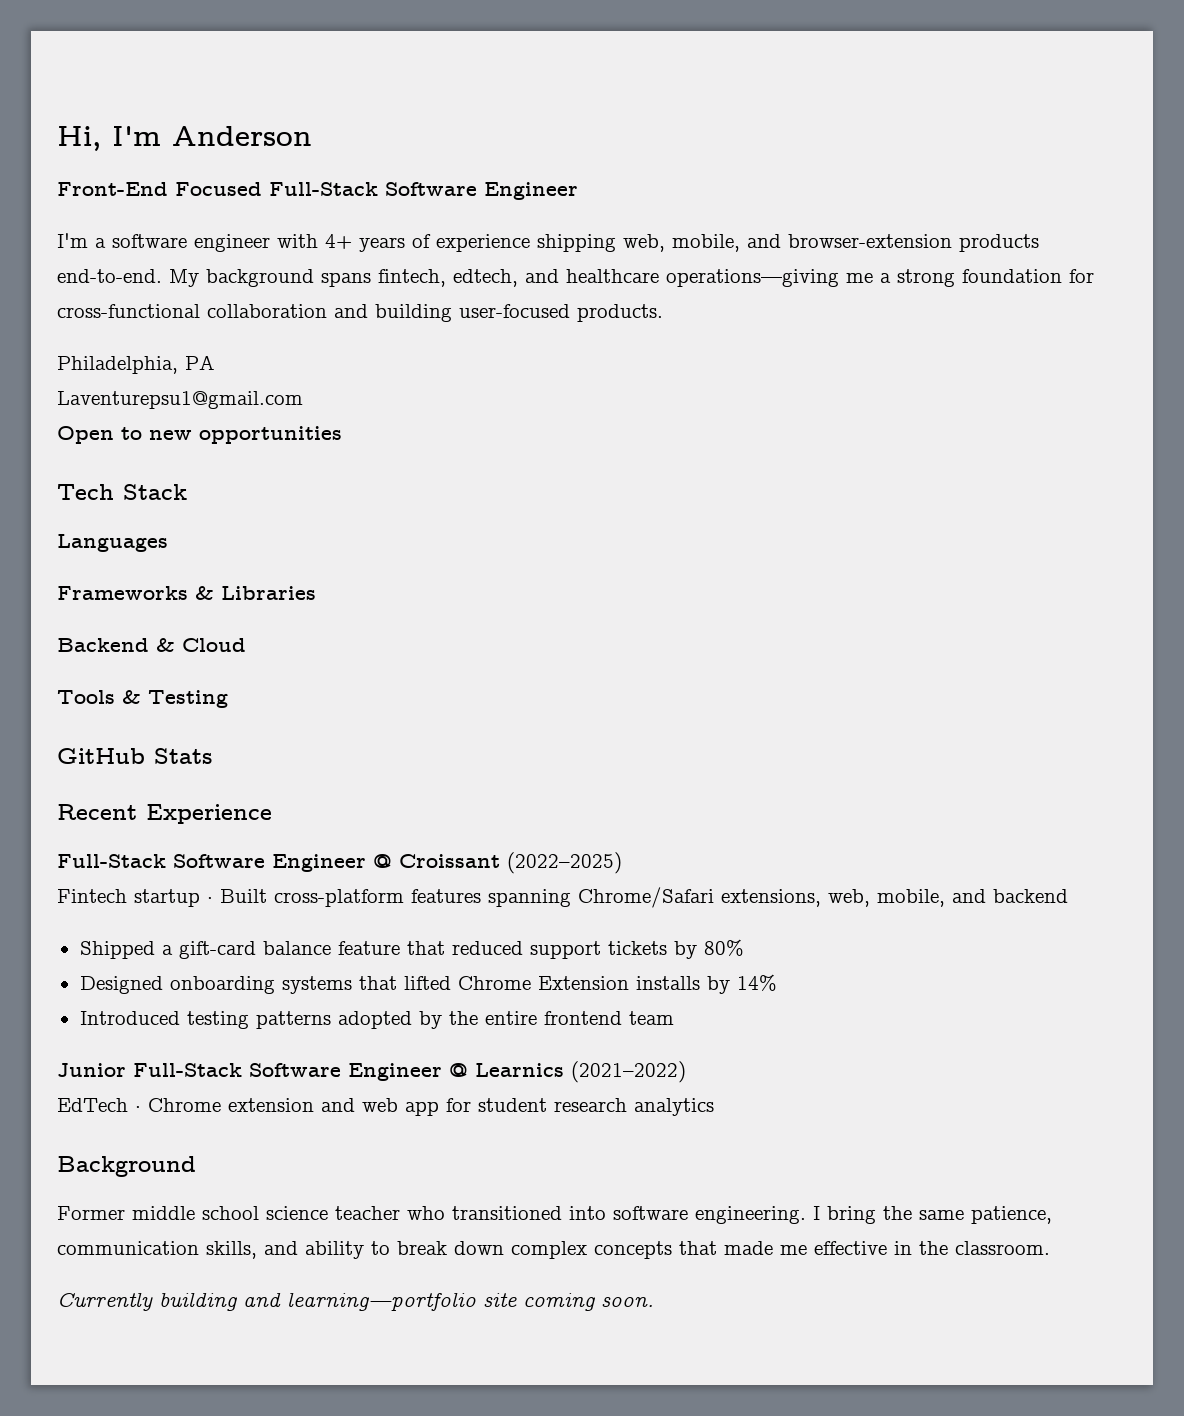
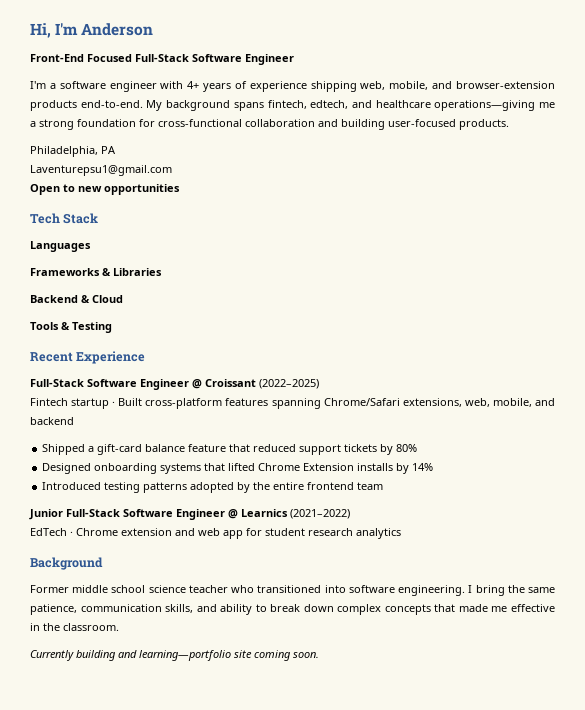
- GitHub Stats

